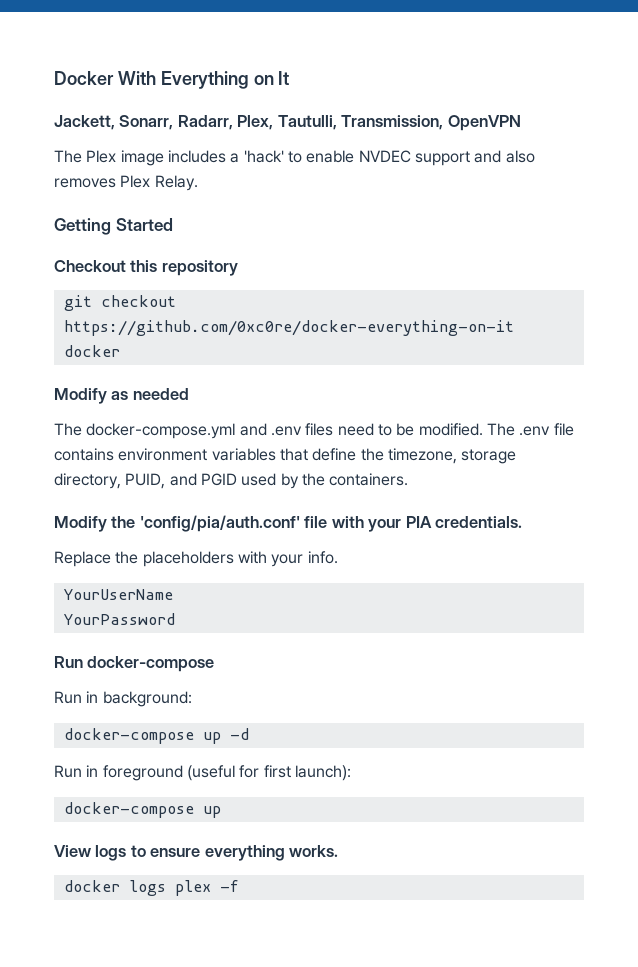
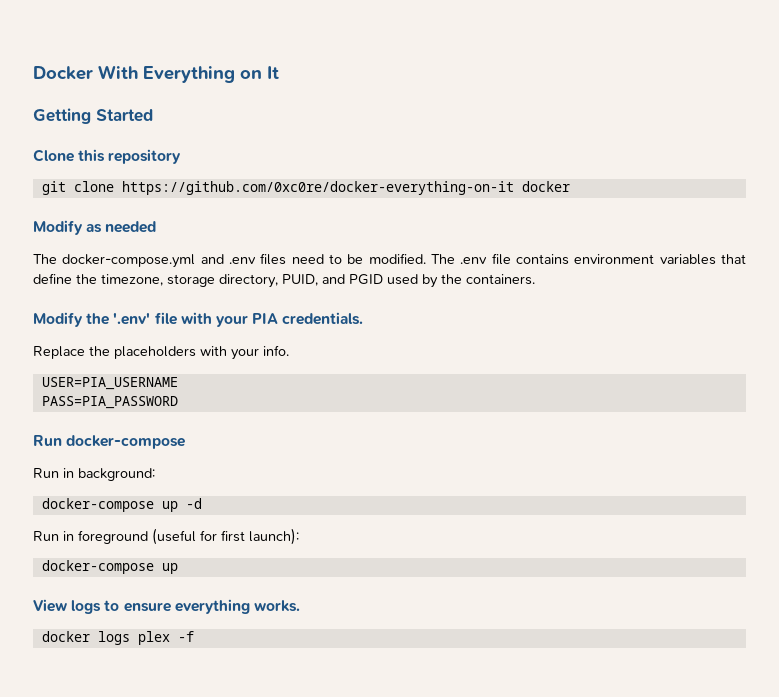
- Jackett, Sonarr, Radarr, Plex, Tautulli, Transmission, OpenVPN
- The Plex image includes a 'hack' to enable NVDEC support and also removes Plex Relay.
- Checkout this repository
+ Clone this repository
- git checkout https://github.com/0xc0re/docker-everything-on-it docker
+ git clone https://github.com/0xc0re/docker-everything-on-it docker
- Modify the 'config/pia/auth.conf' file with your PIA credentials.
+ Modify the '.env' file with your PIA credentials.
- YourUserName
- YourPassword
+ USER=PIA_USERNAME
+ PASS=PIA_PASSWORD

